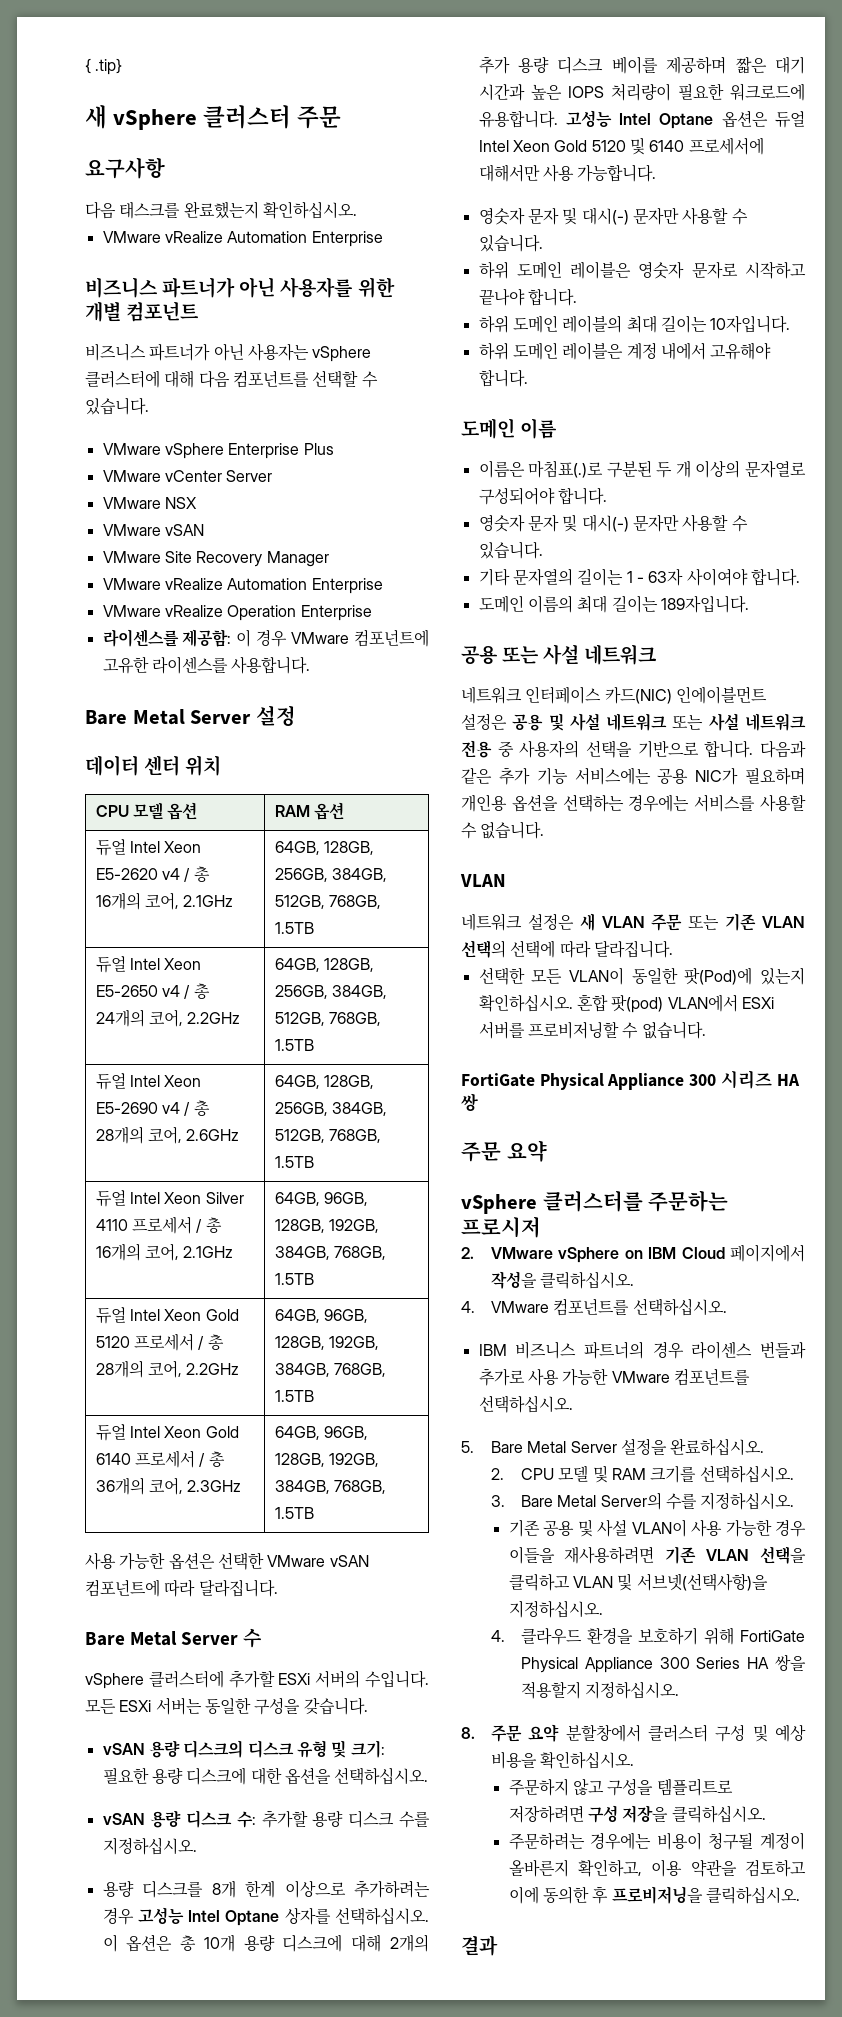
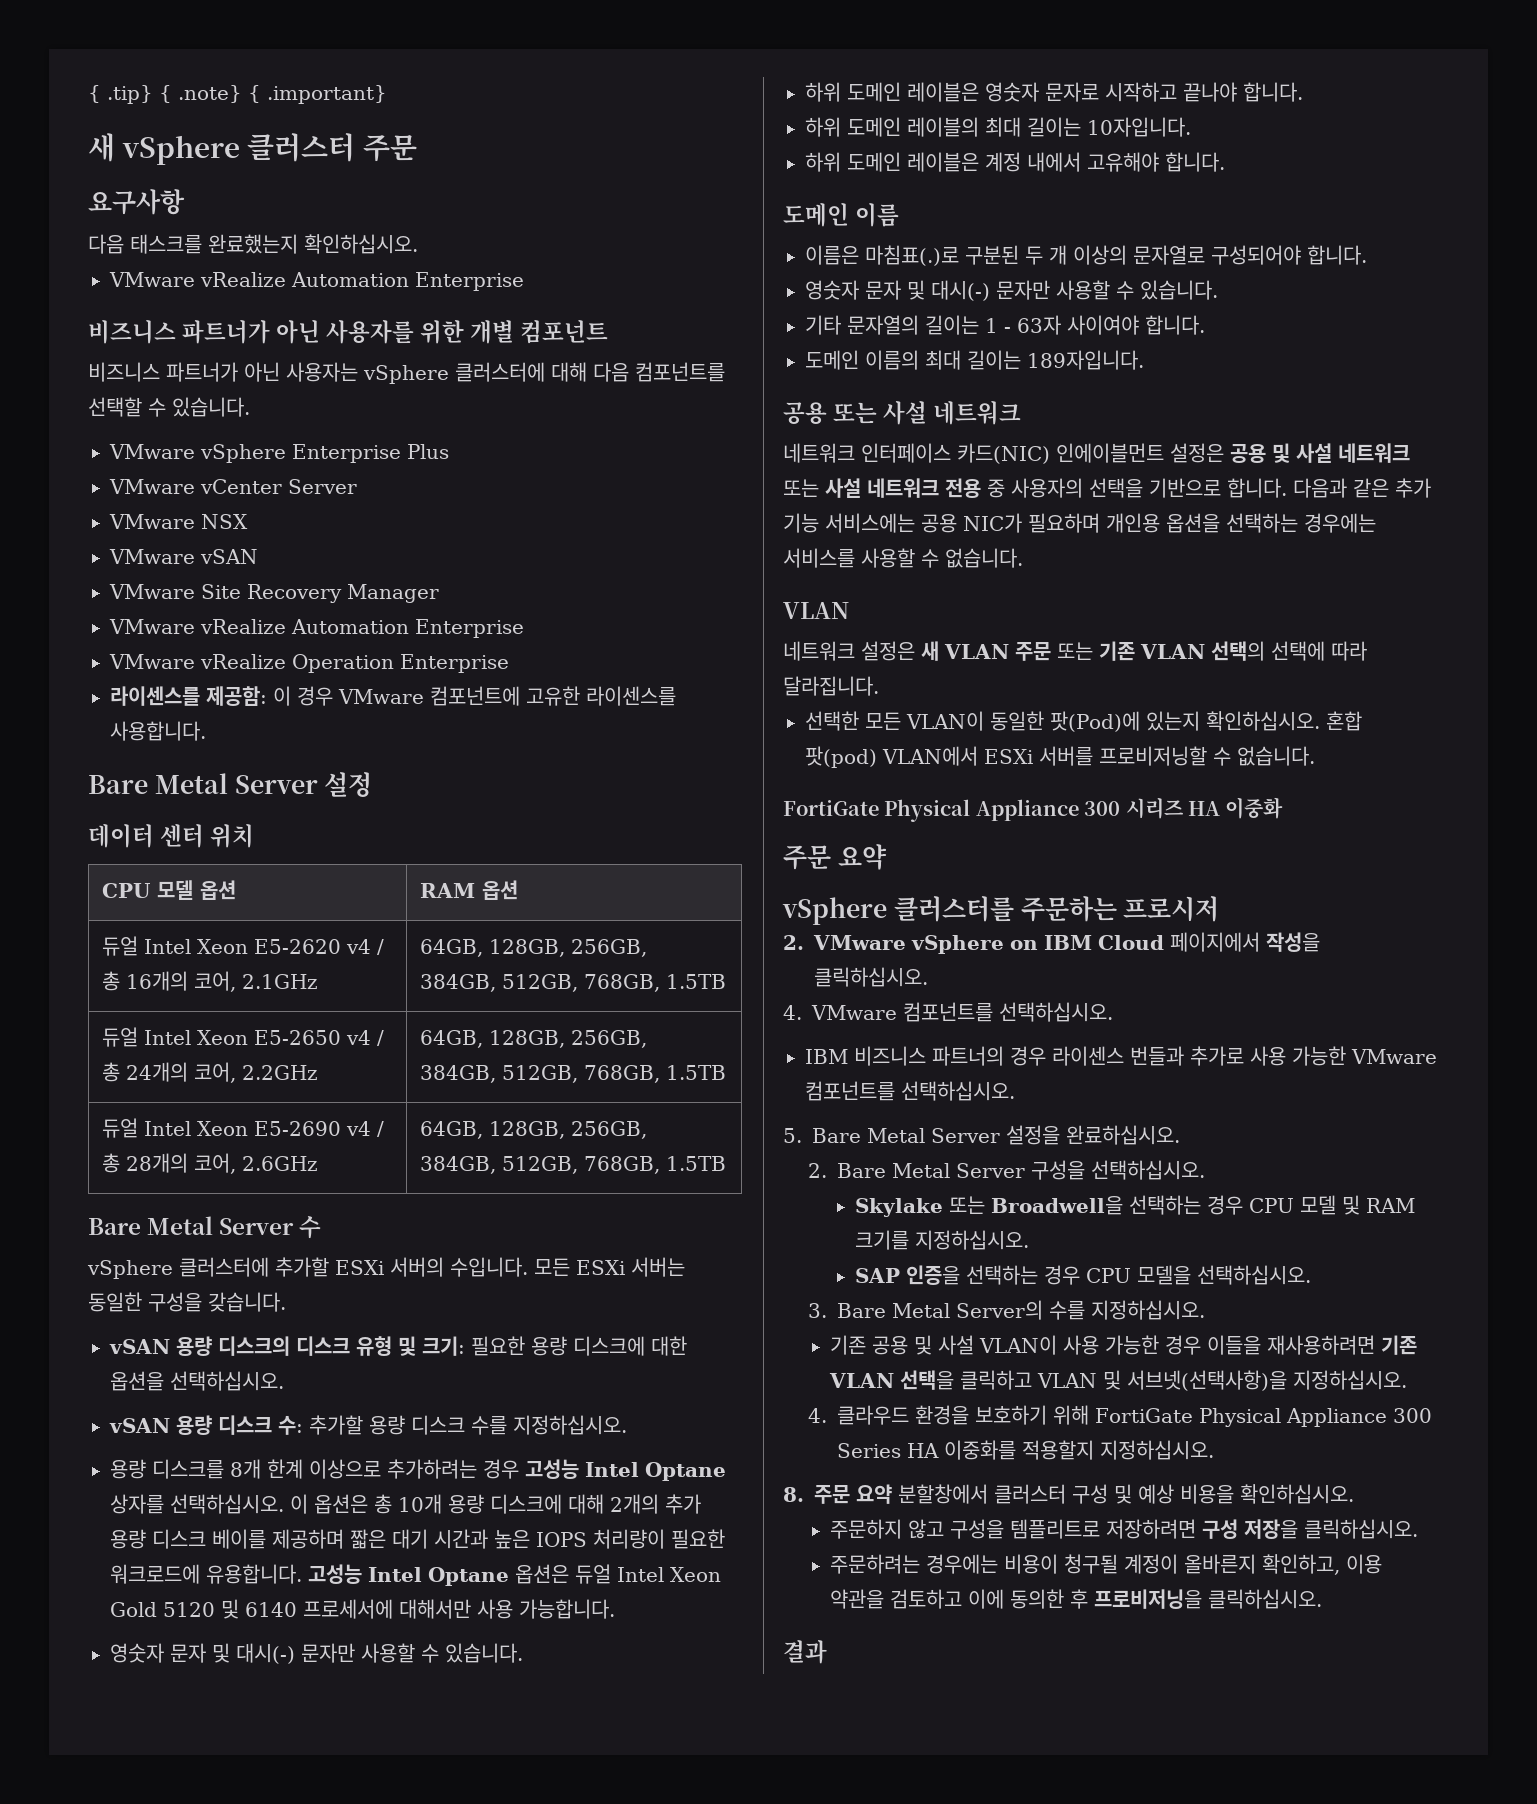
- { .tip}
+ { .tip} { .note} { .important}
- 듀얼 Intel Xeon Silver 4110 프로세서 / 총 16개의 코어, 2.1GHz | 64GB, 96GB, 128GB, 192GB, 384GB, 768GB, 1.5TB
- 듀얼 Intel Xeon Gold 5120 프로세서 / 총 28개의 코어, 2.2GHz | 64GB, 96GB, 128GB, 192GB, 384GB, 768GB, 1.5TB
- 듀얼 Intel Xeon Gold 6140 프로세서 / 총 36개의 코어, 2.3GHz | 64GB, 96GB, 128GB, 192GB, 384GB, 768GB, 1.5TB
- 사용 가능한 옵션은 선택한 VMware vSAN 컴포넌트에 따라 달라집니다.
- FortiGate Physical Appliance 300 시리즈 HA 쌍
+ FortiGate Physical Appliance 300 시리즈 HA 이중화
- 2. CPU 모델 및 RAM 크기를 선택하십시오.
+ 2. Bare Metal Server 구성을 선택하십시오.
+ Skylake 또는 Broadwell을 선택하는 경우 CPU 모델 및 RAM 크기를 지정하십시오.
+ SAP 인증을 선택하는 경우 CPU 모델을 선택하십시오.
- 4. 클라우드 환경을 보호하기 위해 FortiGate Physical Appliance 300 Series HA 쌍을 적용할지 지정하십시오.
+ 4. 클라우드 환경을 보호하기 위해 FortiGate Physical Appliance 300 Series HA 이중화를 적용할지 지정하십시오.

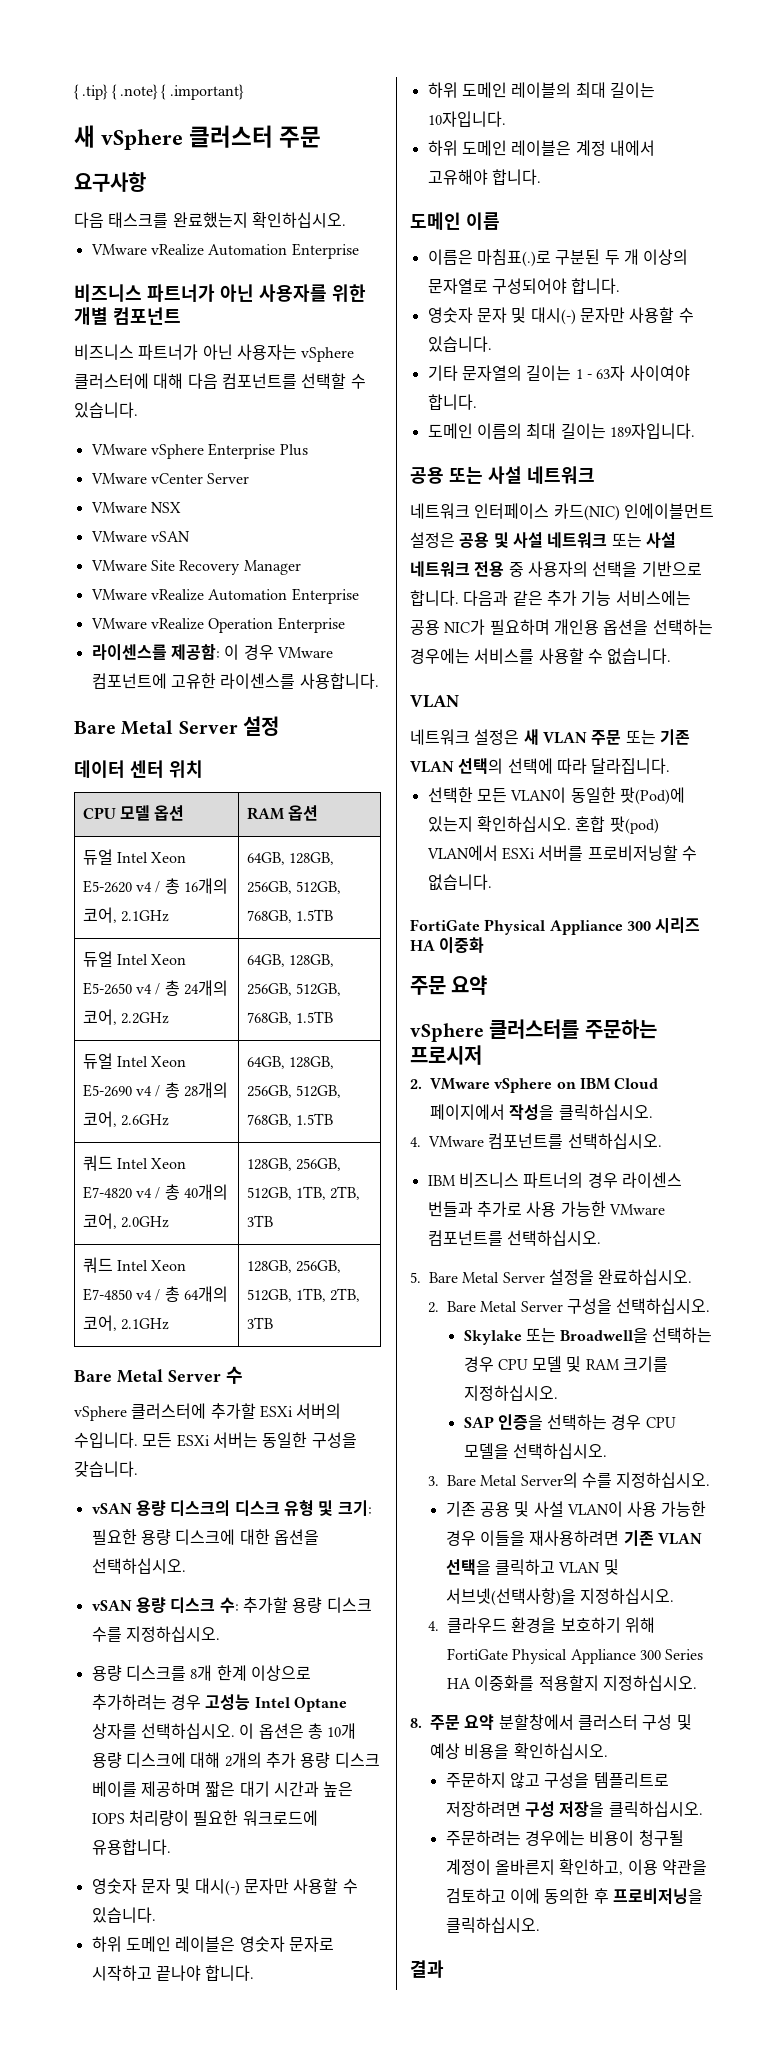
- 듀얼 Intel Xeon E5-2620 v4 / 총 16개의 코어, 2.1GHz | 64GB, 128GB, 256GB, 384GB, 512GB, 768GB, 1.5TB
+ 듀얼 Intel Xeon E5-2620 v4 / 총 16개의 코어, 2.1GHz | 64GB, 128GB, 256GB, 512GB, 768GB, 1.5TB
- 듀얼 Intel Xeon E5-2650 v4 / 총 24개의 코어, 2.2GHz | 64GB, 128GB, 256GB, 384GB, 512GB, 768GB, 1.5TB
+ 듀얼 Intel Xeon E5-2650 v4 / 총 24개의 코어, 2.2GHz | 64GB, 128GB, 256GB, 512GB, 768GB, 1.5TB
- 듀얼 Intel Xeon E5-2690 v4 / 총 28개의 코어, 2.6GHz | 64GB, 128GB, 256GB, 384GB, 512GB, 768GB, 1.5TB
+ 듀얼 Intel Xeon E5-2690 v4 / 총 28개의 코어, 2.6GHz | 64GB, 128GB, 256GB, 512GB, 768GB, 1.5TB
+ 쿼드 Intel Xeon E7-4820 v4 / 총 40개의 코어, 2.0GHz | 128GB, 256GB, 512GB, 1TB, 2TB, 3TB
+ 쿼드 Intel Xeon E7-4850 v4 / 총 64개의 코어, 2.1GHz | 128GB, 256GB, 512GB, 1TB, 2TB, 3TB
- 고성능 Intel Optane 옵션은 듀얼 Intel Xeon Gold 5120 및 6140 프로세서에 대해서만 사용 가능합니다.

